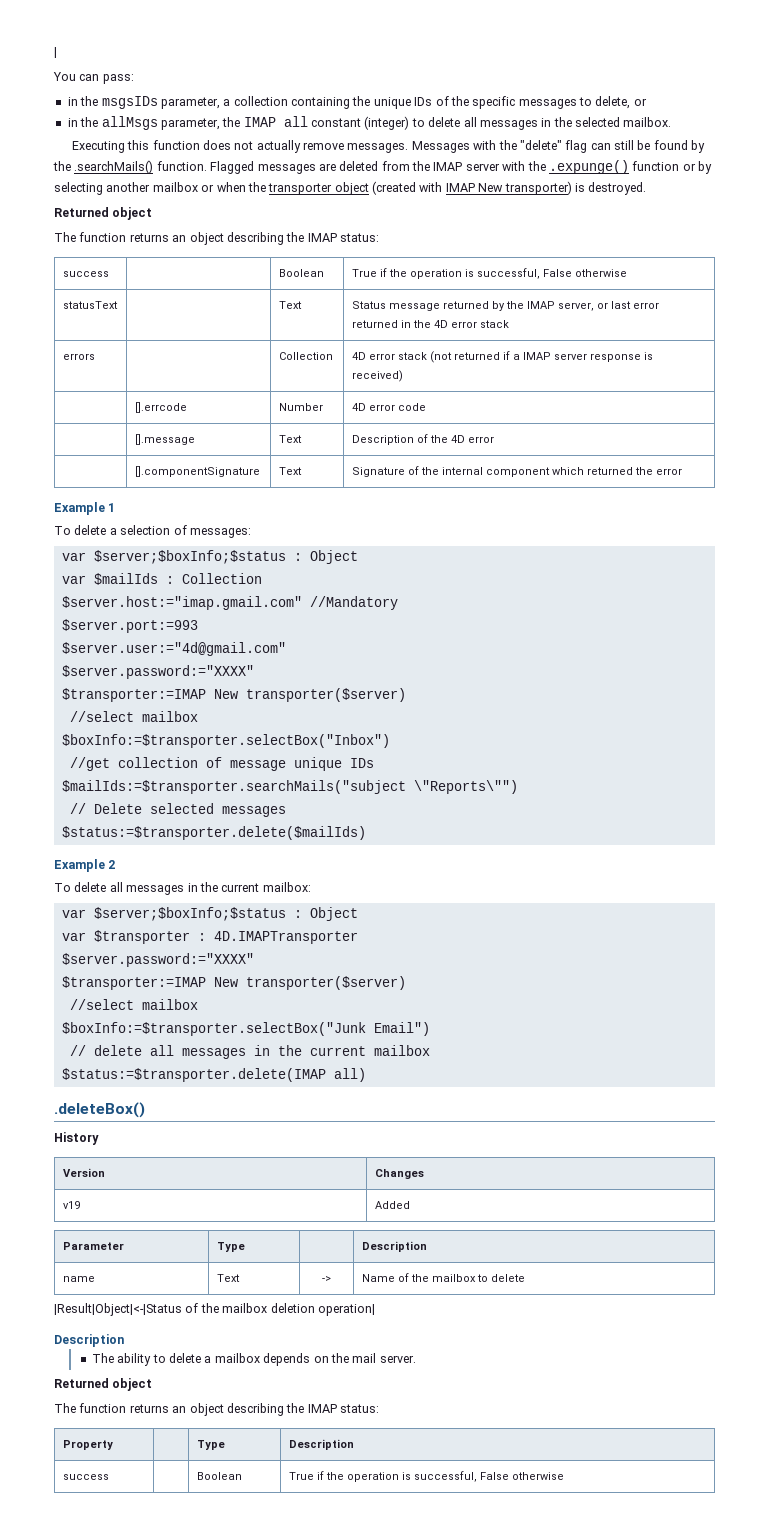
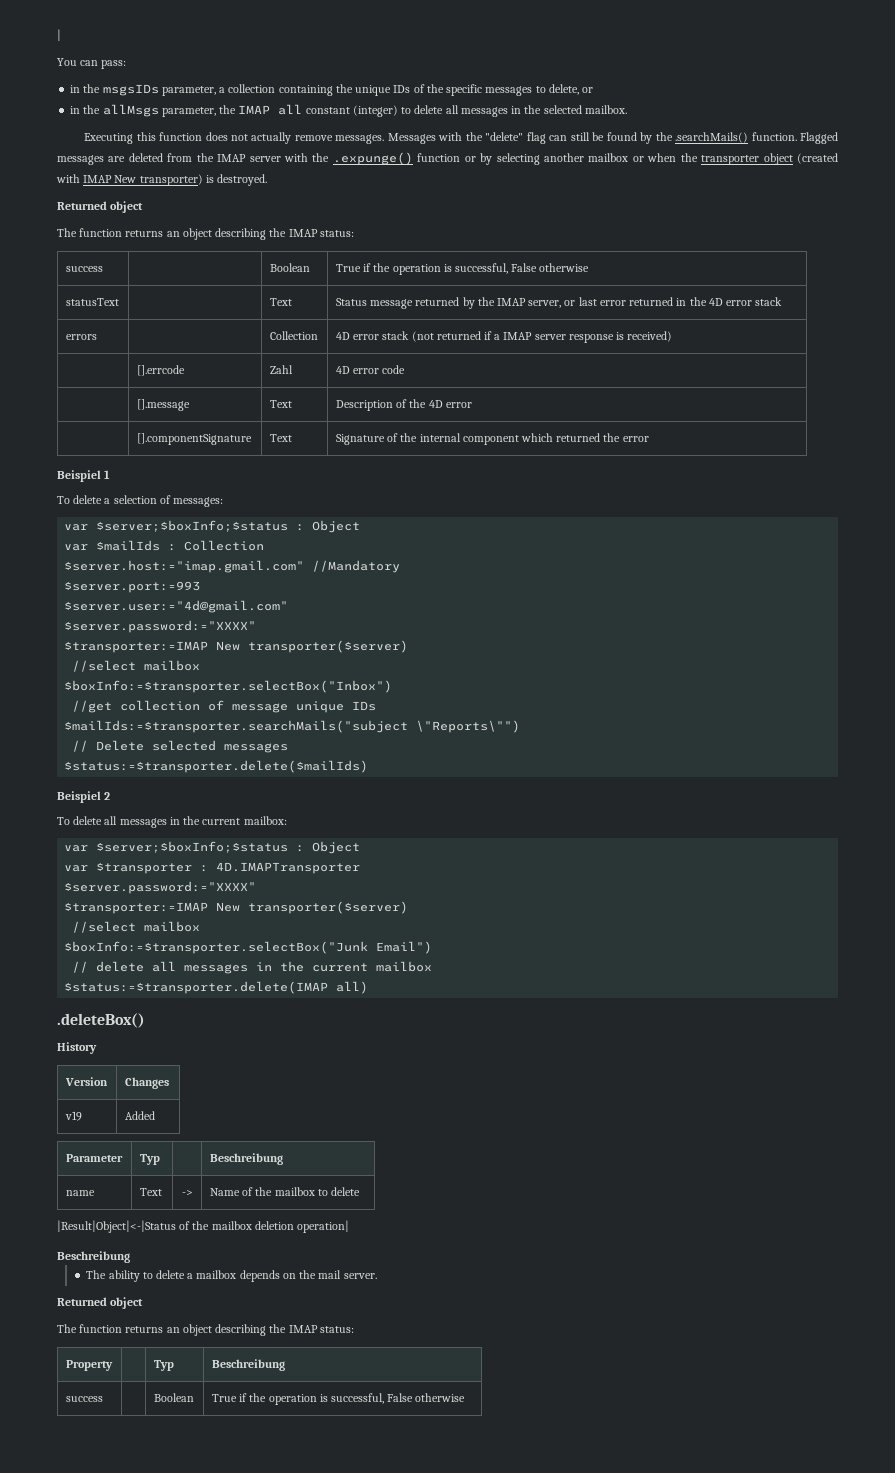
- | [].errcode | Number | 4D error code
+ | [].errcode | Zahl | 4D error code
- Example 1
+ Beispiel 1
- Example 2
+ Beispiel 2
- Parameter | Type | | Description
+ Parameter | Typ | | Beschreibung
  |Result|Object|<-|Status of the mailbox deletion operation|
- Description
+ Beschreibung
- Property | | Type | Description
+ Property | | Typ | Beschreibung

